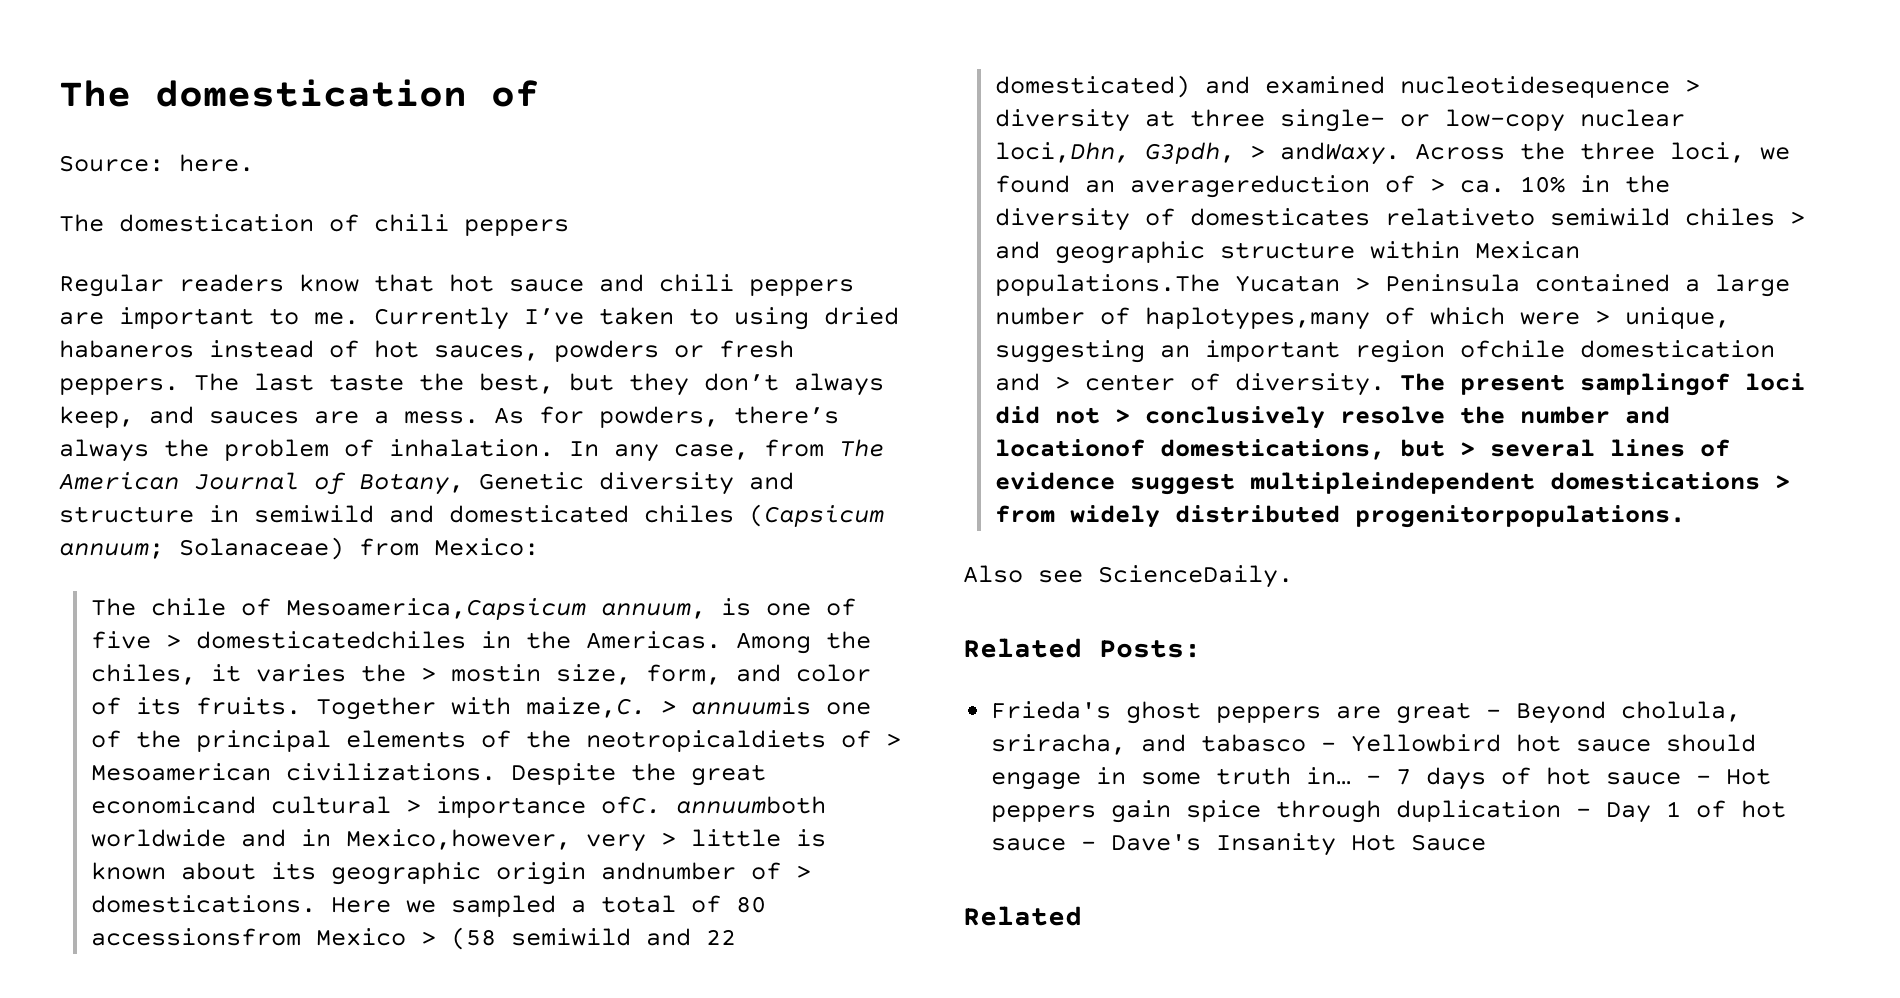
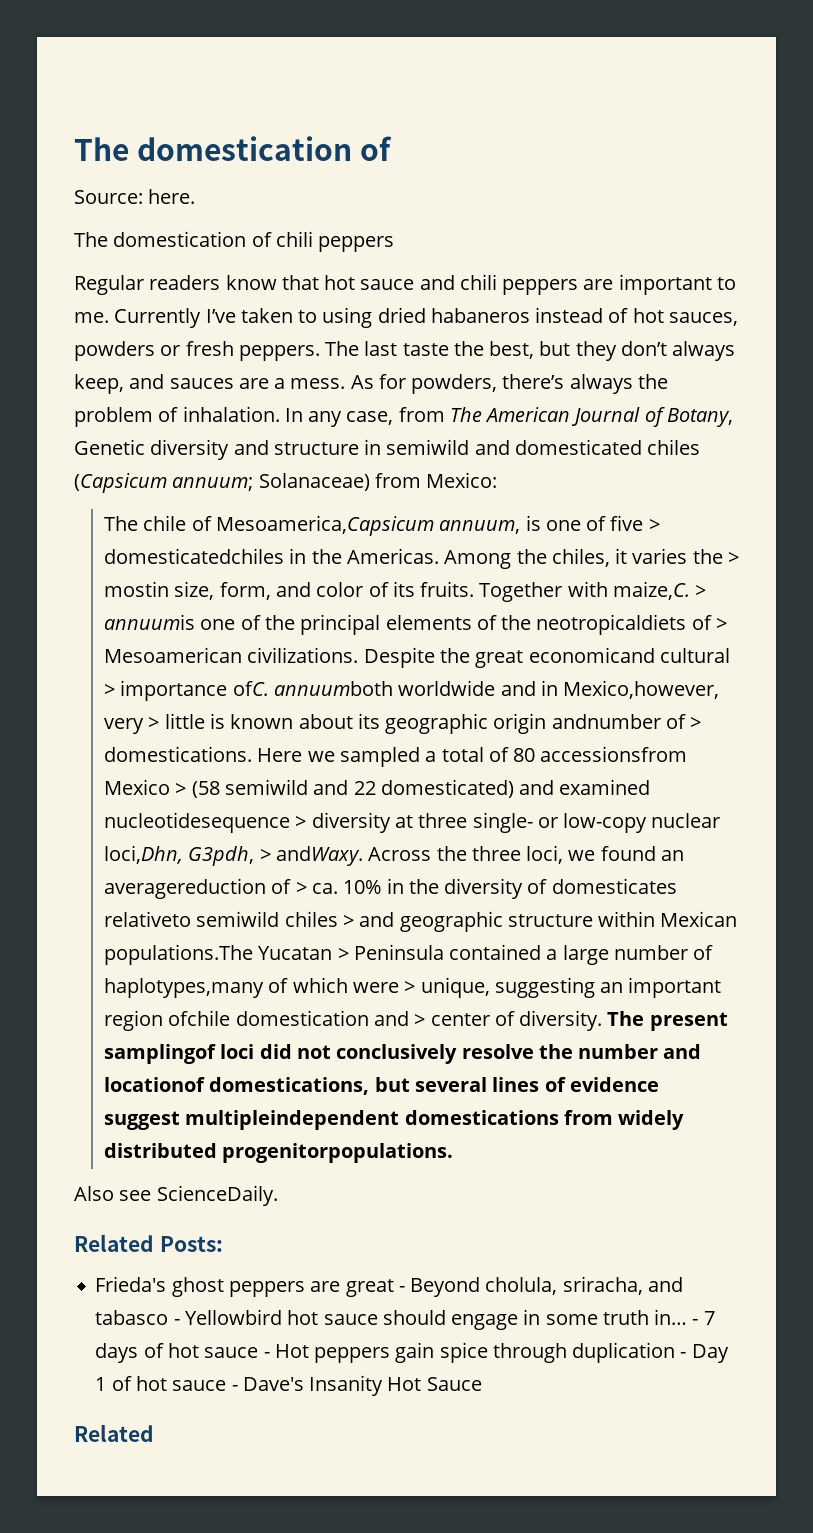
- The present samplingof loci did not > conclusively resolve the number and locationof domestications, but > several lines of evidence suggest multipleindependent domestications > from widely distributed progenitorpopulations.
+ The present samplingof loci did not conclusively resolve the number and locationof domestications, but several lines of evidence suggest multipleindependent domestications from widely distributed progenitorpopulations.

